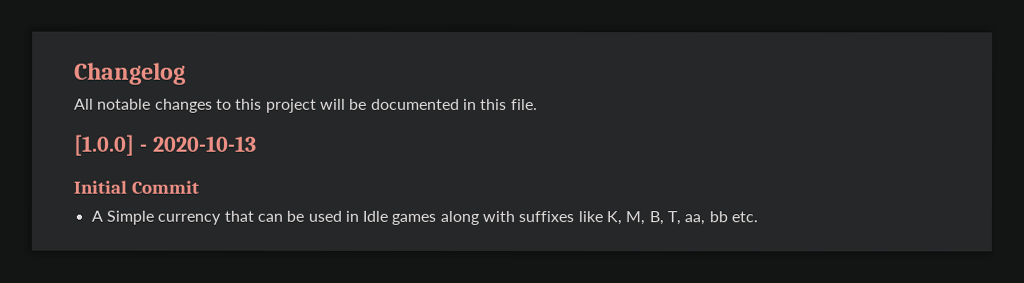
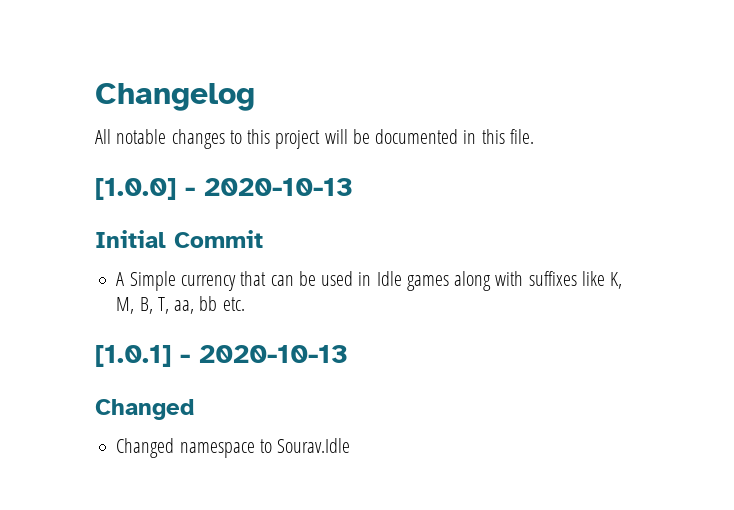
+ [1.0.1] - 2020-10-13
+ Changed
+ Changed namespace to Sourav.Idle

